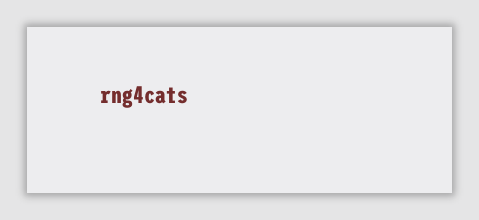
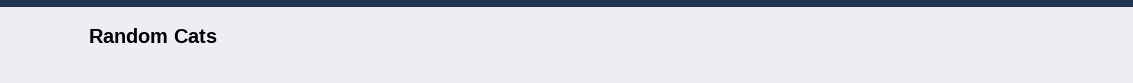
- rng4cats
+ Random Cats

